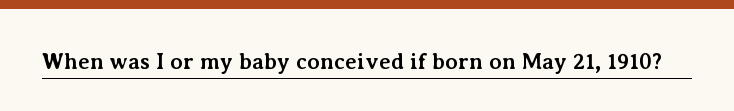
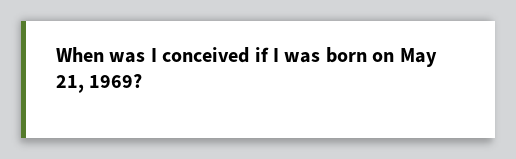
- When was I or my baby conceived if born on May 21, 1910?
+ When was I conceived if I was born on May 21, 1969?

